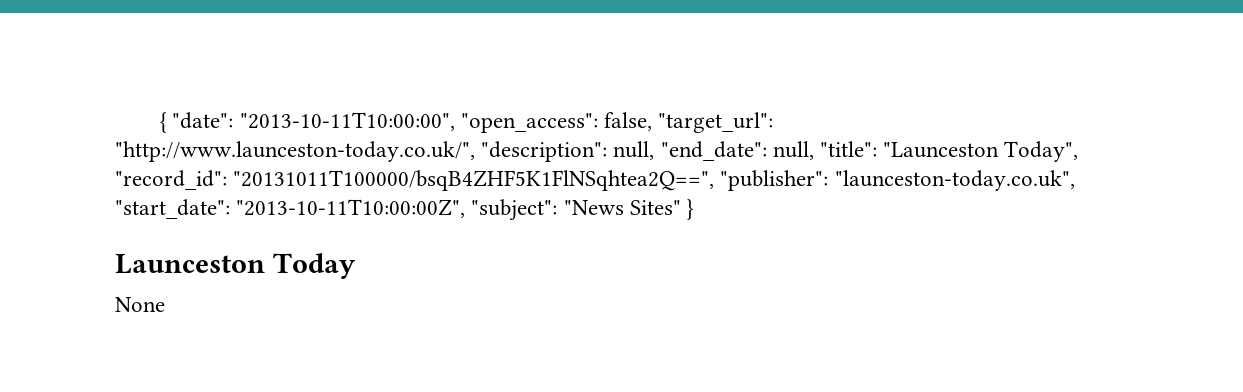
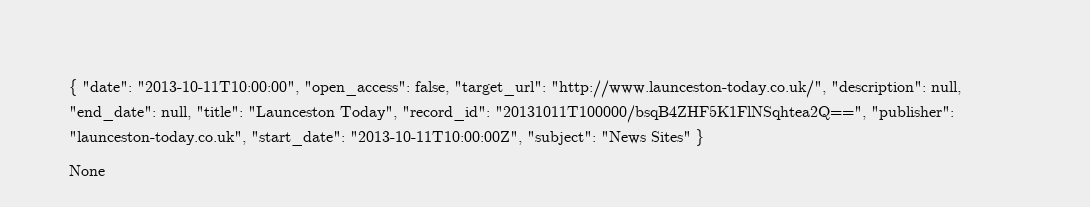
- Launceston Today

